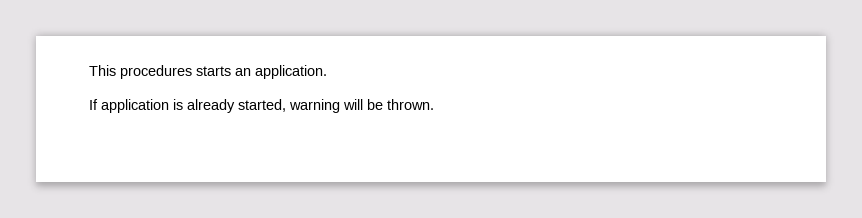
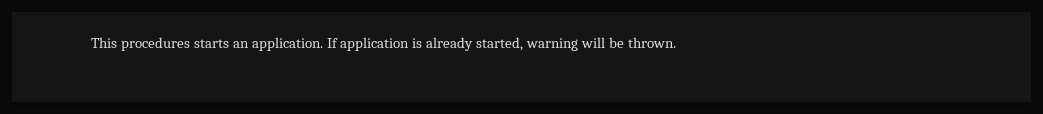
- This procedures starts an application.
- If application is already started, warning will be thrown.
+ This procedures starts an application. If application is already started, warning will be thrown.

